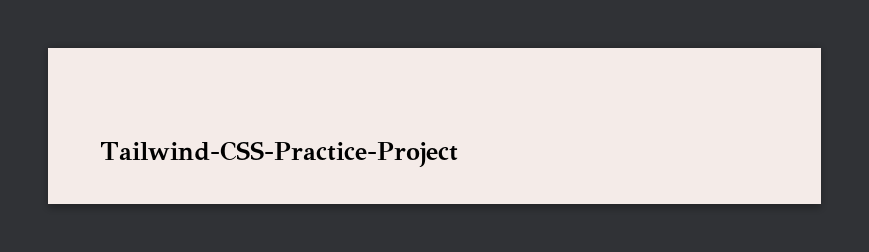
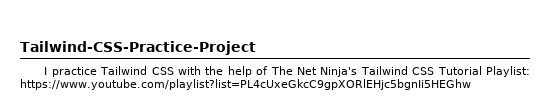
+ I practice Tailwind CSS with the help of The Net Ninja's Tailwind CSS Tutorial Playlist: https://www.youtube.com/playlist?list=PL4cUxeGkcC9gpXORlEHjc5bgnIi5HEGhw

